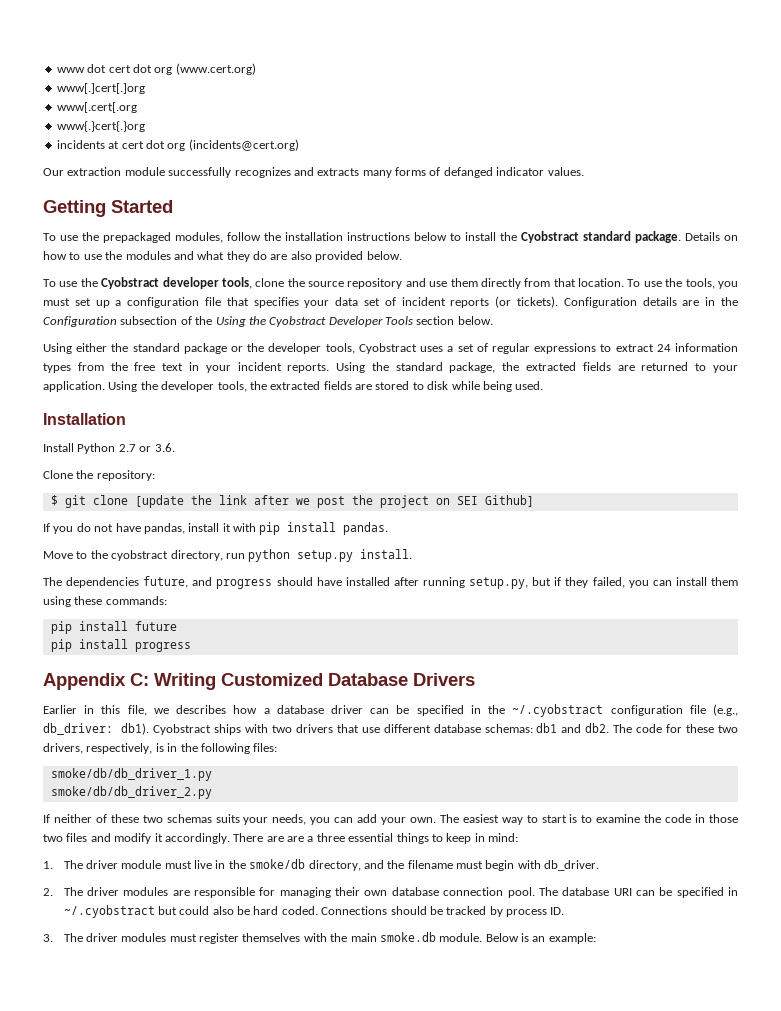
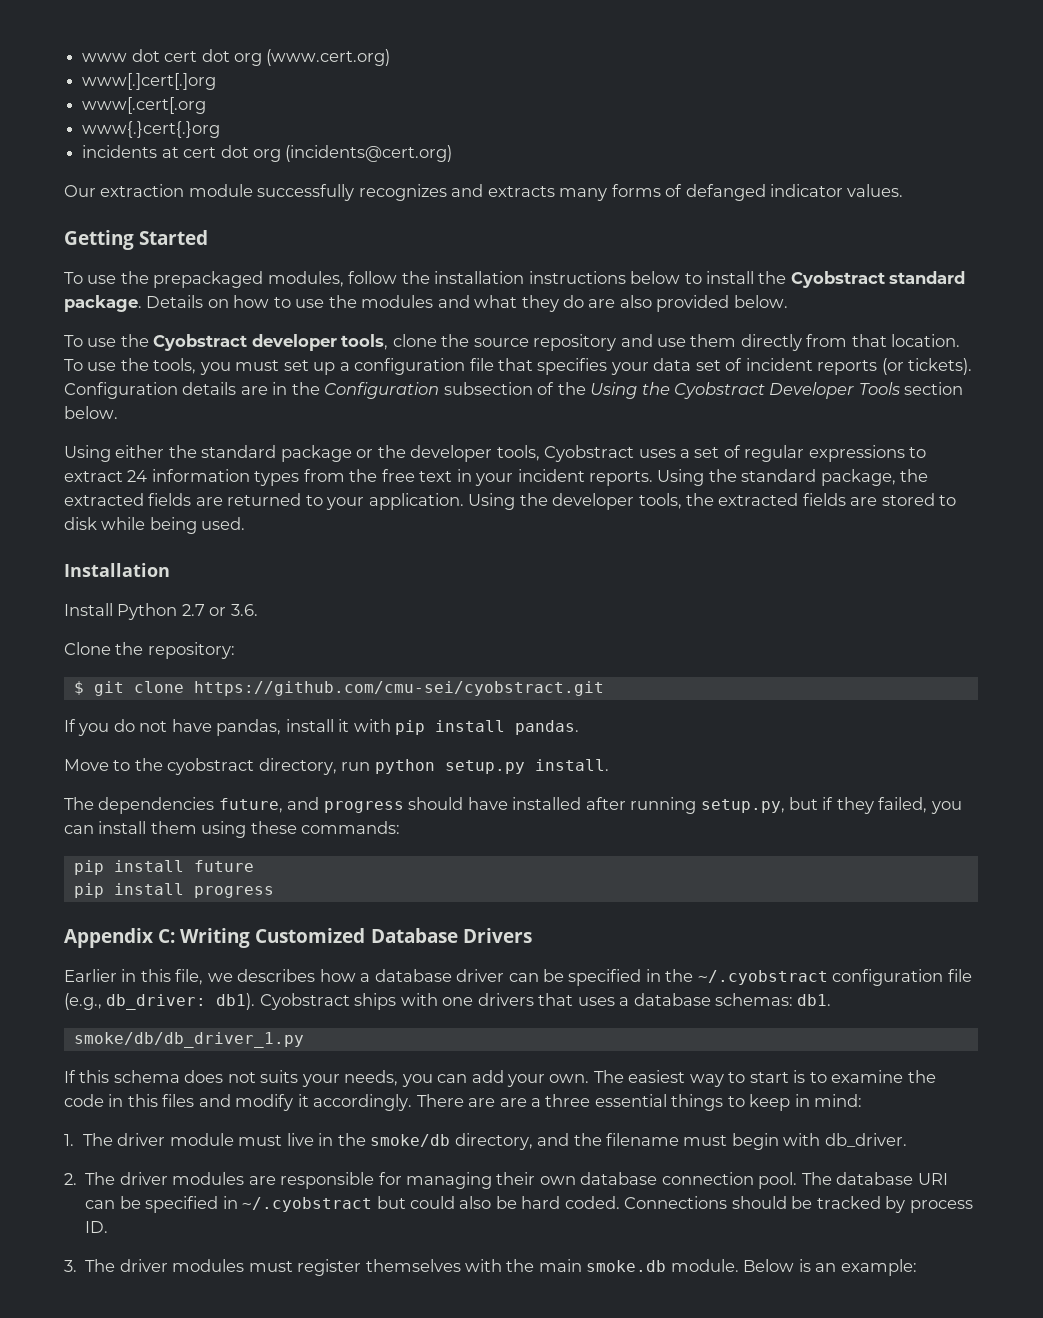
- $ git clone [update the link after we post the project on SEI Github]
+ $ git clone https://github.com/cmu-sei/cyobstract.git
- Cyobstract ships with two drivers that use different database schemas: db1 and db2. The code for these two drivers, respectively, is in the following files:
+ Cyobstract ships with one drivers that uses a database schemas: db1.
- smoke/db/db_driver_2.py
- If neither of these two schemas suits your needs, you can add your own.
+ If this schema does not suits your needs, you can add your own.
- The easiest way to start is to examine the code in those two files and modify it accordingly.
+ The easiest way to start is to examine the code in this files and modify it accordingly.

